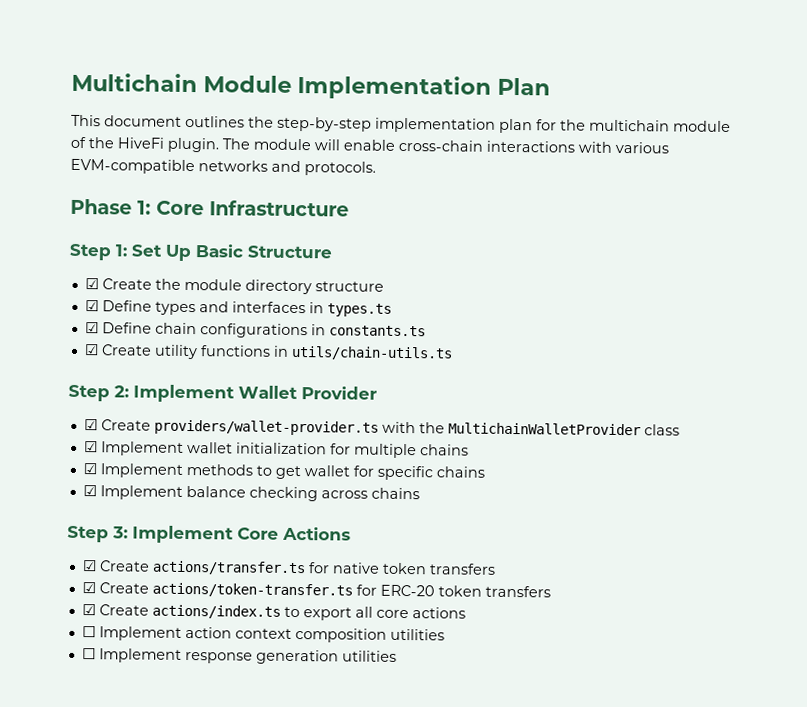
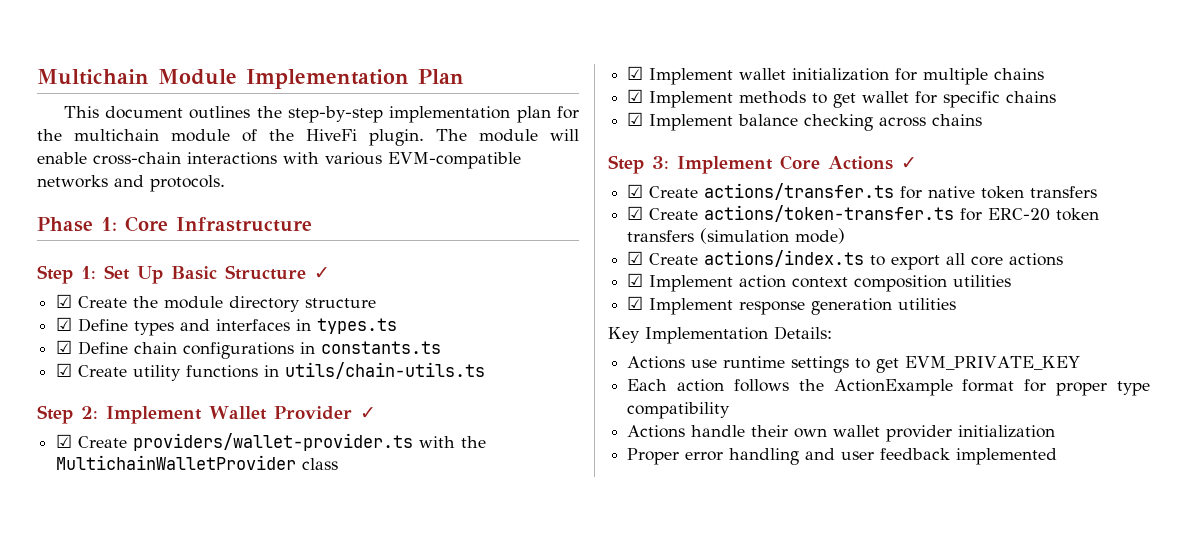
- Step 1: Set Up Basic Structure
+ Step 1: Set Up Basic Structure ✓
- Step 2: Implement Wallet Provider
+ Step 2: Implement Wallet Provider ✓
- Step 3: Implement Core Actions
+ Step 3: Implement Core Actions ✓
- ☑ Create actions/token-transfer.ts for ERC-20 token transfers
+ ☑ Create actions/token-transfer.ts for ERC-20 token transfers (simulation mode)
- ☐ Implement action context composition utilities
+ ☑ Implement action context composition utilities
- ☐ Implement response generation utilities
+ ☑ Implement response generation utilities
+ Key Implementation Details:
+ Actions use runtime settings to get EVM_PRIVATE_KEY
+ Each action follows the ActionExample format for proper type compatibility
+ Actions handle their own wallet provider initialization
+ Proper error handling and user feedback implemented

